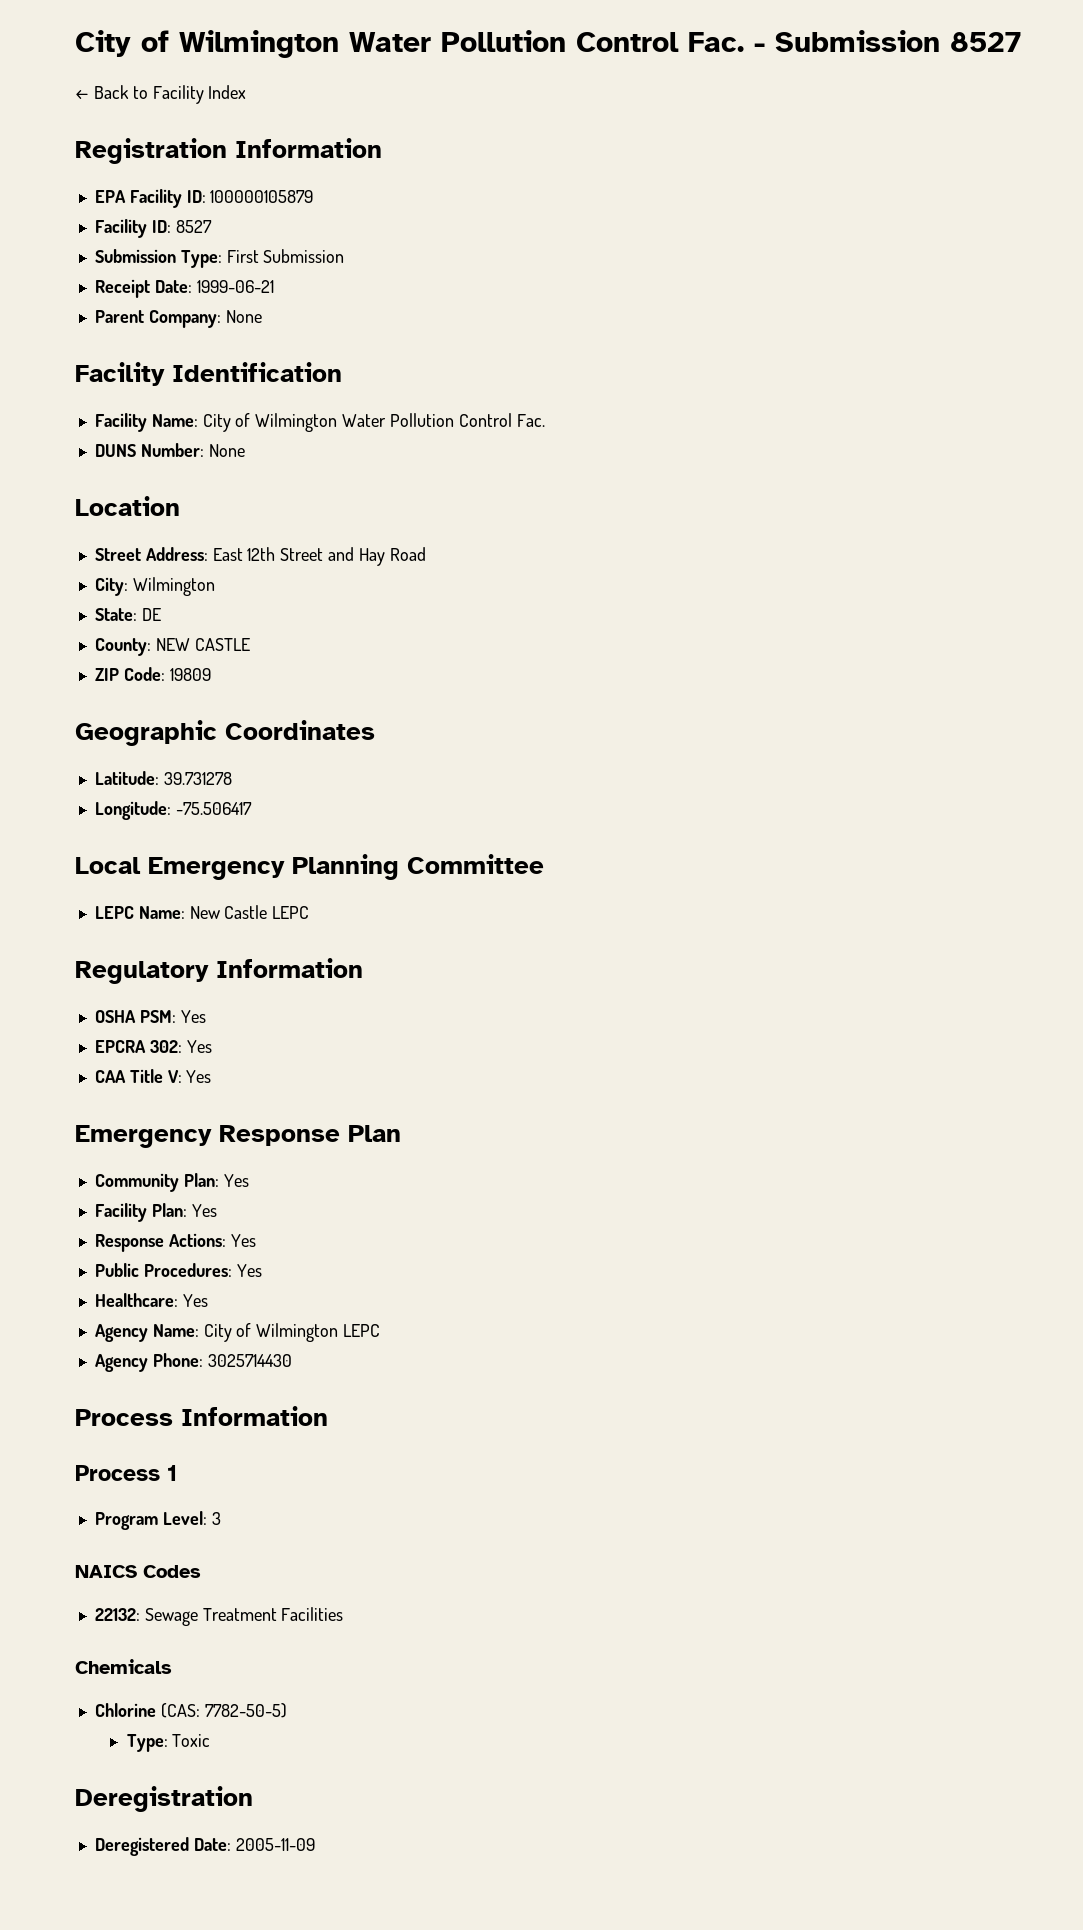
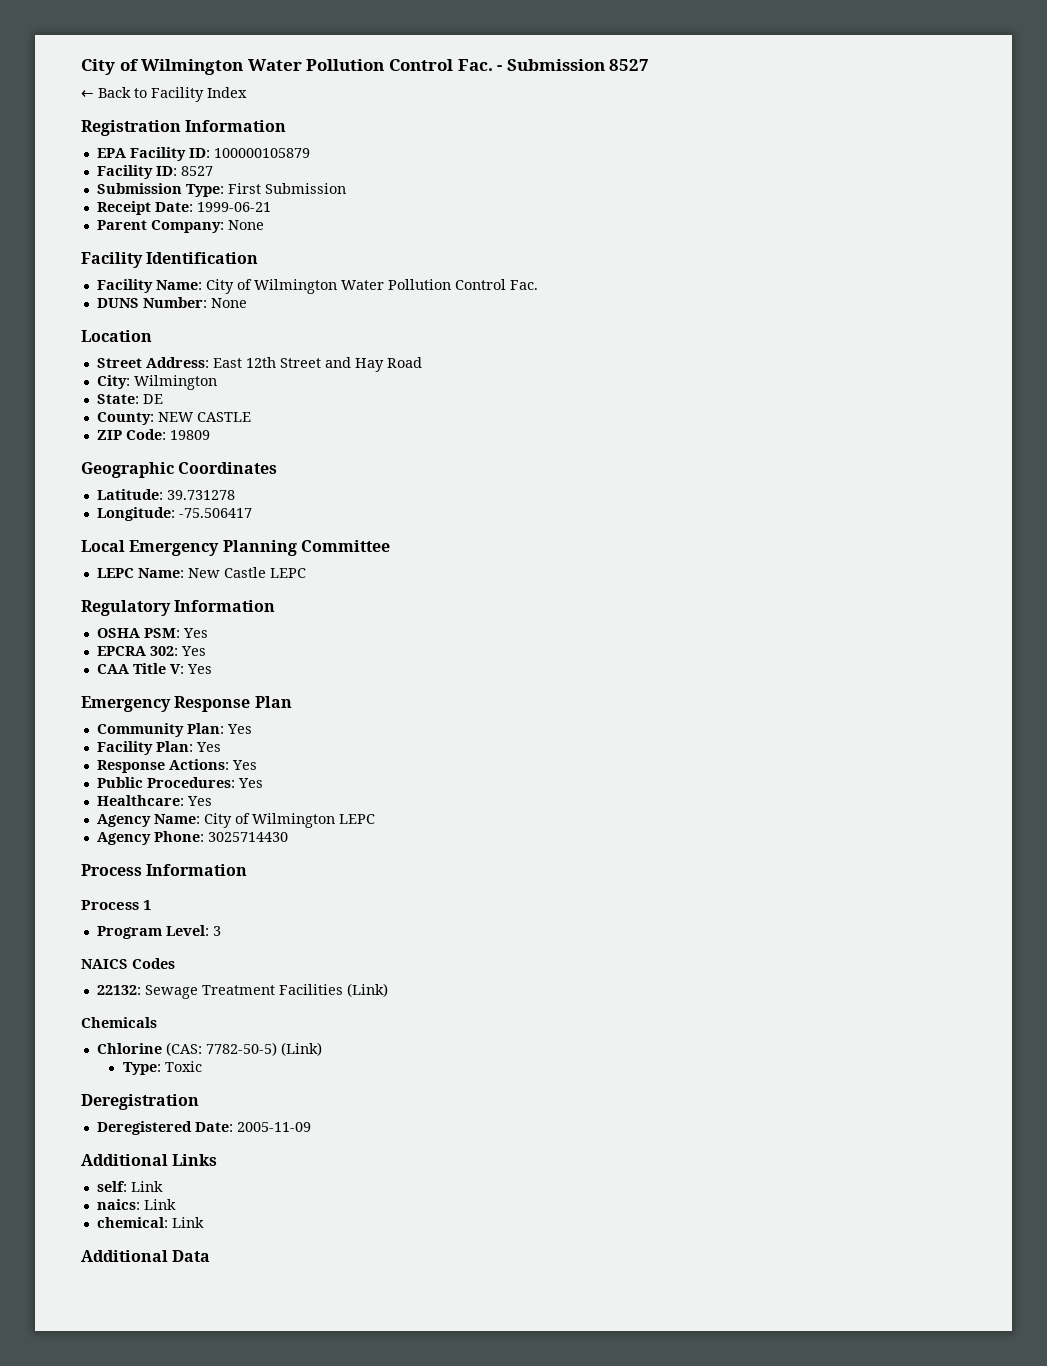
- 22132: Sewage Treatment Facilities
+ 22132: Sewage Treatment Facilities (Link)
- Chlorine (CAS: 7782-50-5)
+ Chlorine (CAS: 7782-50-5) (Link)
+ Additional Links
+ self: Link
+ naics: Link
+ chemical: Link
+ Additional Data

